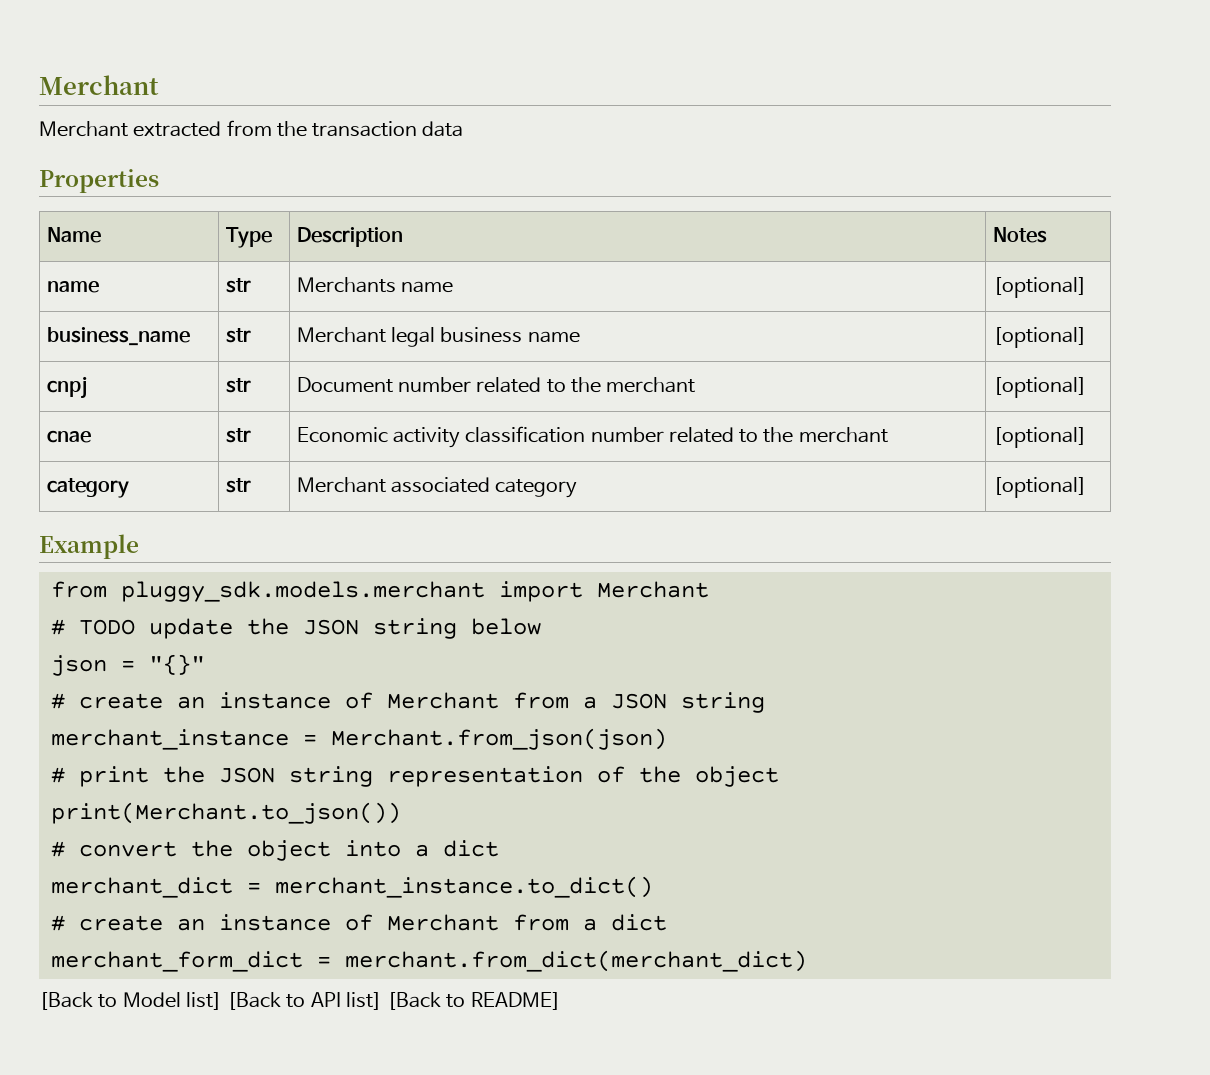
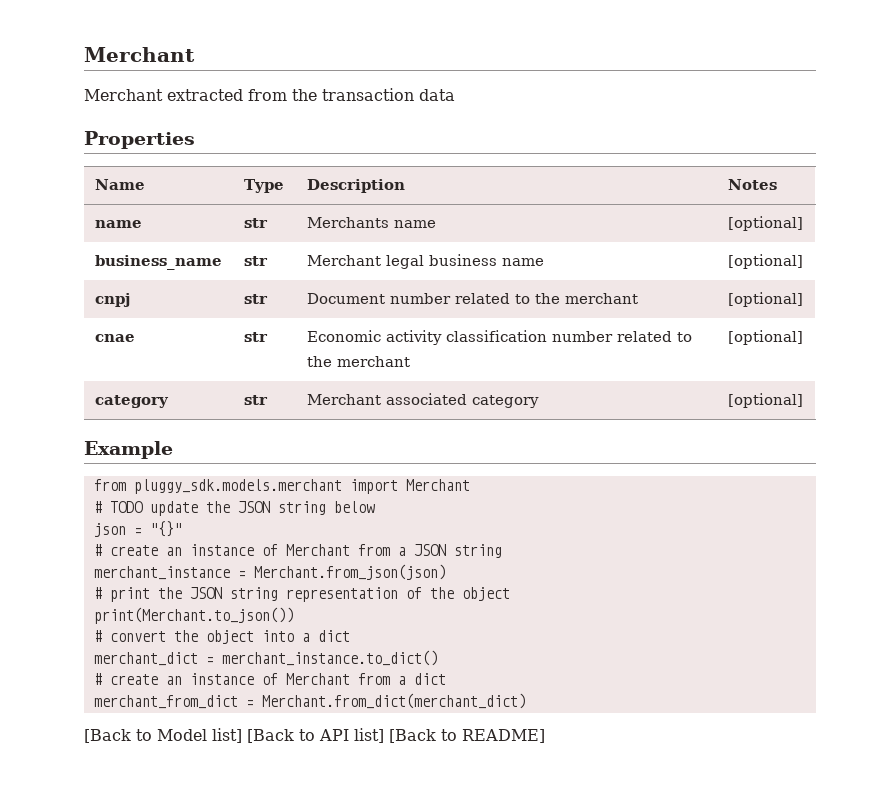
- merchant_form_dict = merchant.from_dict(merchant_dict)
+ merchant_from_dict = Merchant.from_dict(merchant_dict)

